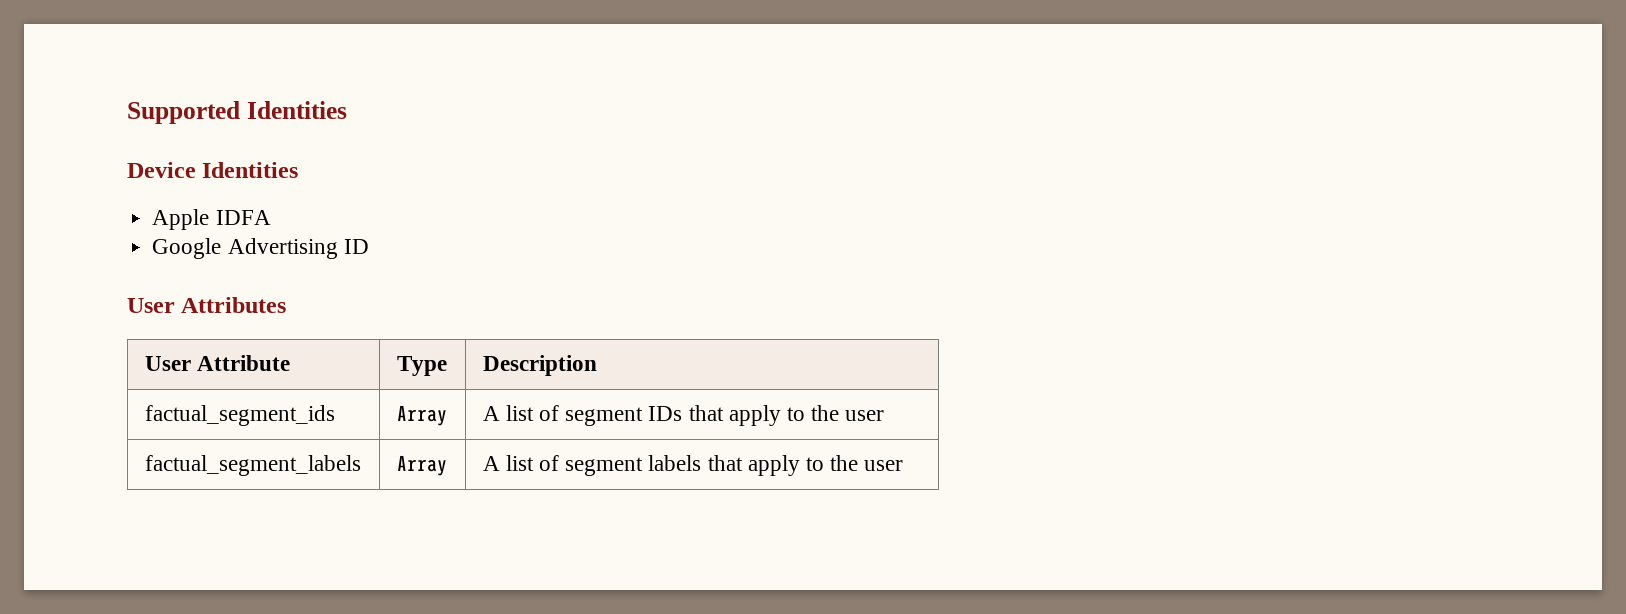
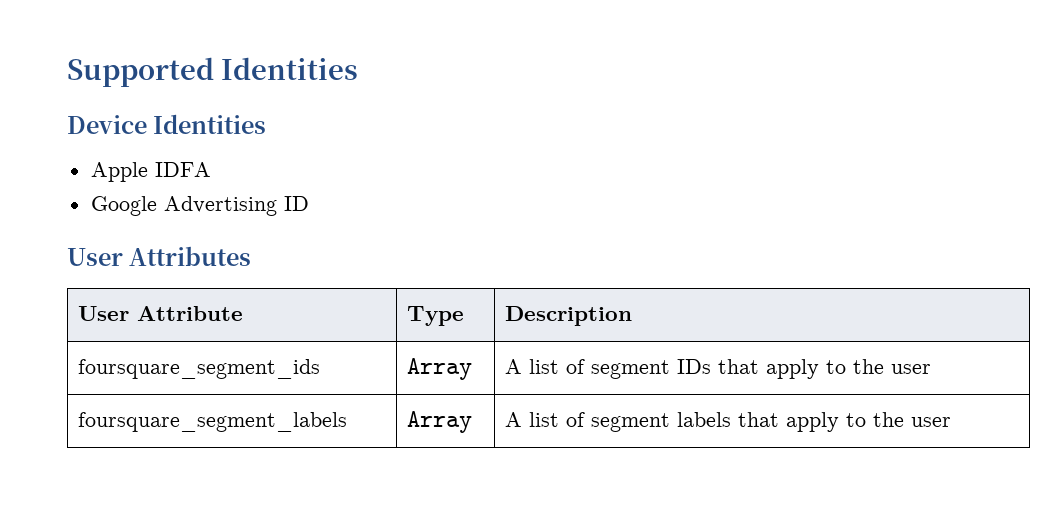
- factual_segment_ids | Array | A list of segment IDs that apply to the user
+ foursquare_segment_ids | Array | A list of segment IDs that apply to the user
- factual_segment_labels | Array | A list of segment labels that apply to the user
+ foursquare_segment_labels | Array | A list of segment labels that apply to the user

